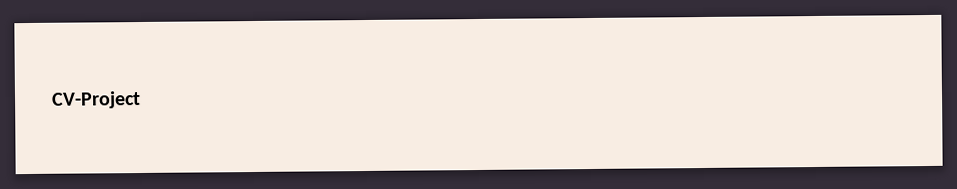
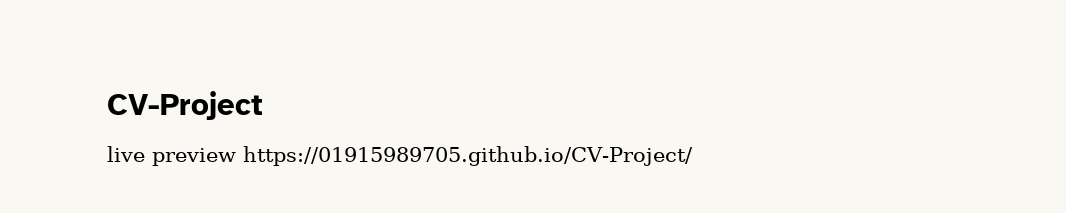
+ live preview https://01915989705.github.io/CV-Project/

